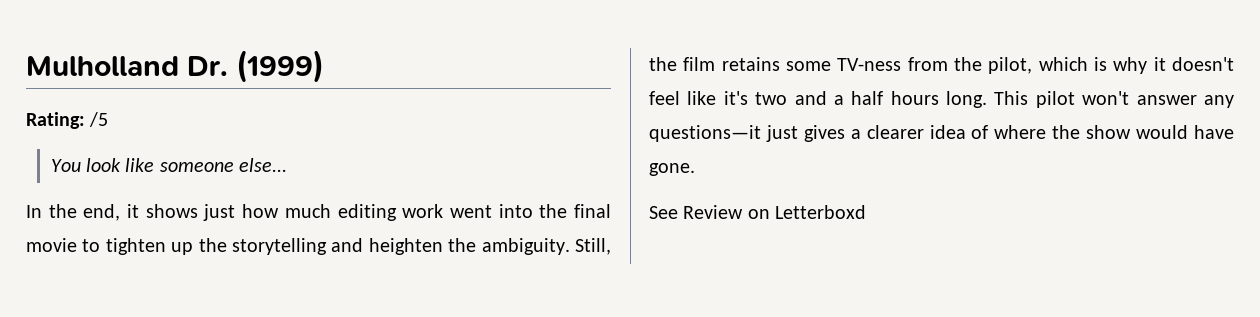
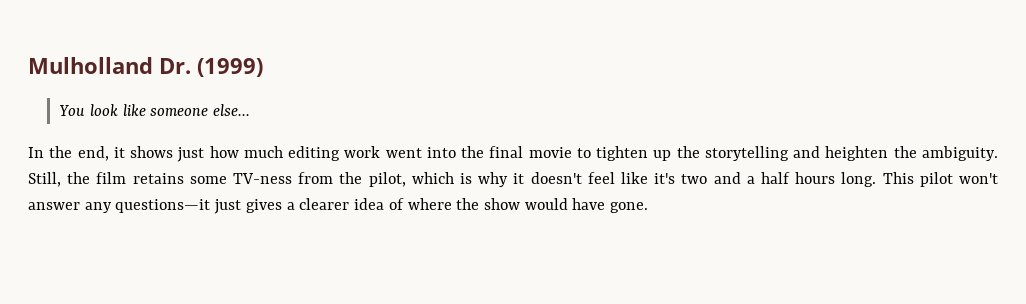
- Rating: /5
- See Review on Letterboxd

